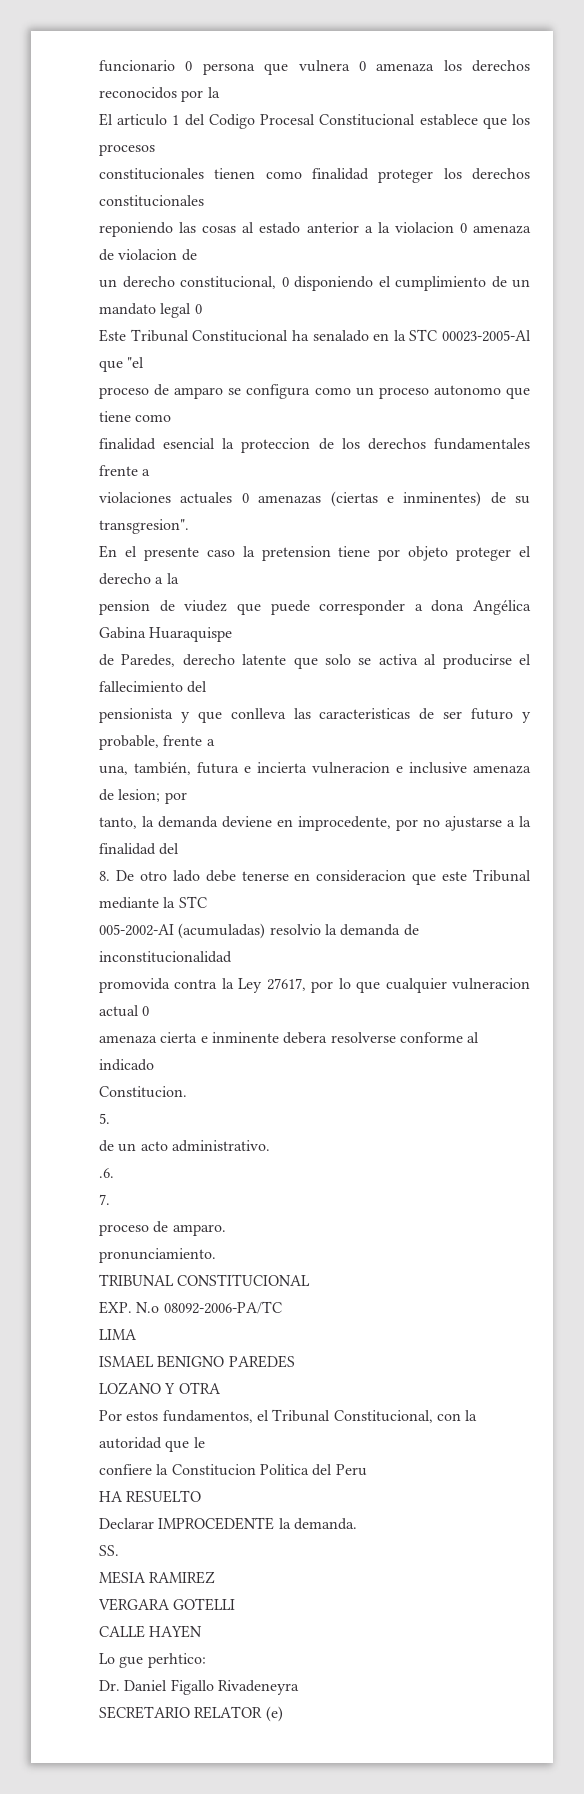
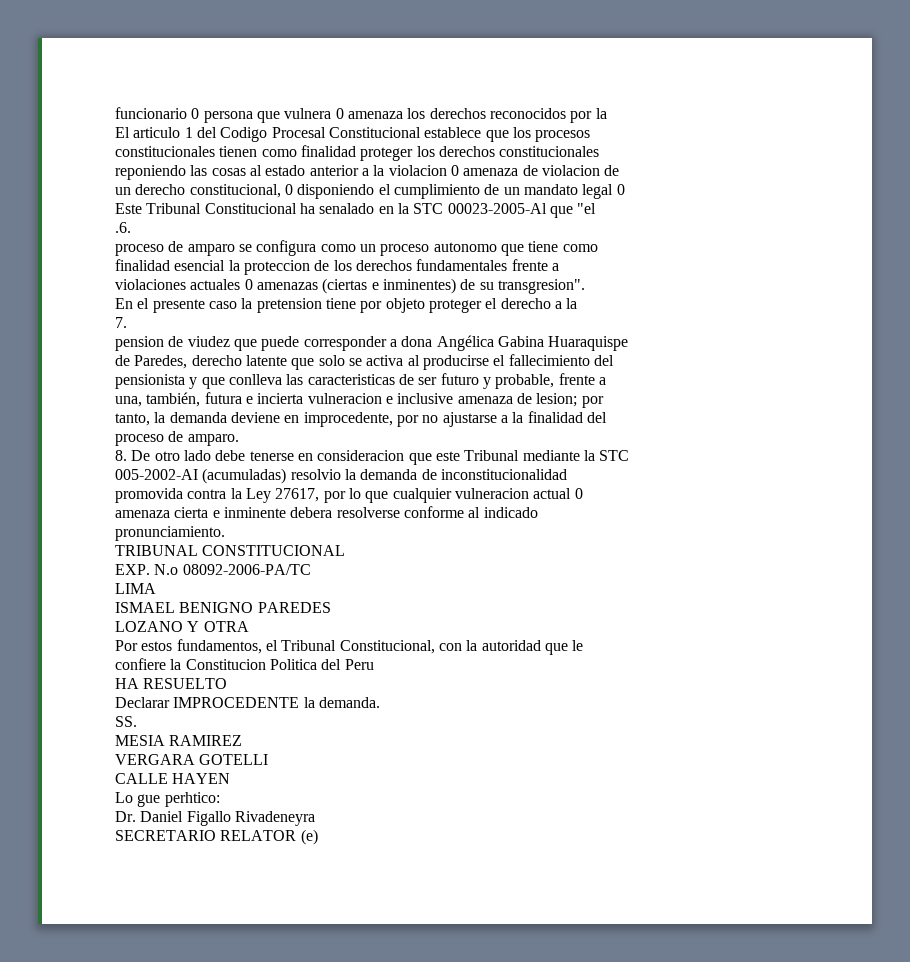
+ .6.
+ 7.
+ proceso de amparo.
- Constitucion.
- 5.
- de un acto administrativo.
- .6.
- 7.
- proceso de amparo.

